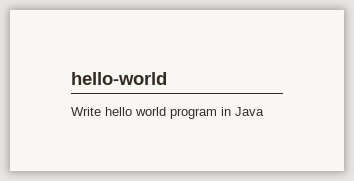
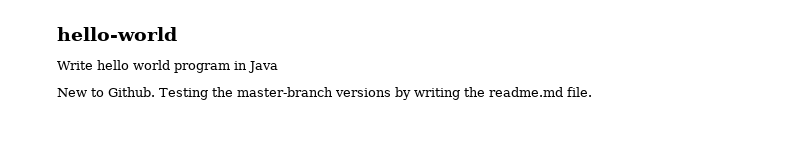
+ New to Github. Testing the master-branch versions by writing the readme.md file.

